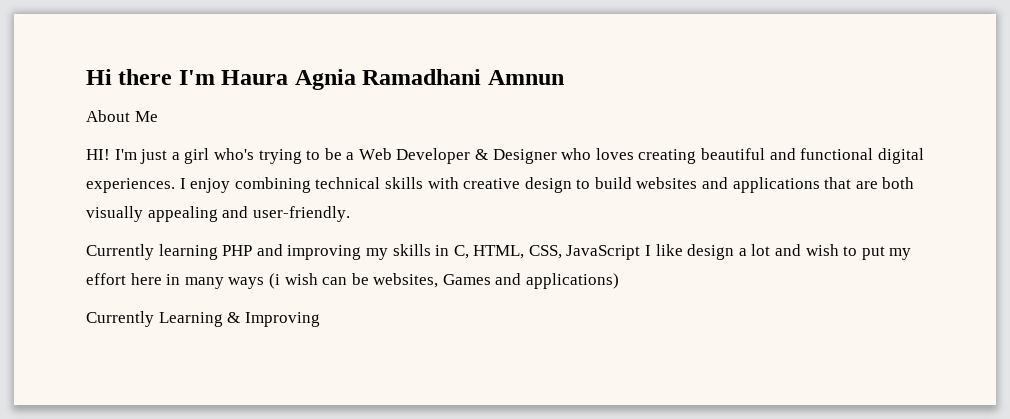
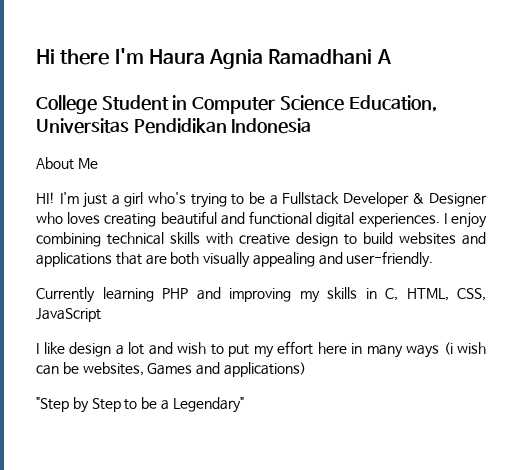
- Hi there I'm Haura Agnia Ramadhani Amnun
+ Hi there I'm Haura Agnia Ramadhani A
+ College Student in Computer Science Education, Universitas Pendidikan Indonesia
- I'm just a girl who's trying to be a Web Developer & Designer who loves creating beautiful and functional digital experiences.
+ I'm just a girl who's trying to be a Fullstack Developer & Designer who loves creating beautiful and functional digital experiences.
- Currently learning PHP and improving my skills in C, HTML, CSS, JavaScript I like design a lot and wish to put my effort here in many ways (i wish can be websites, Games and applications)
+ Currently learning PHP and improving my skills in C, HTML, CSS, JavaScript
+ I like design a lot and wish to put my effort here in many ways (i wish can be websites, Games and applications)
- Currently Learning & Improving
+ "Step by Step to be a Legendary"

